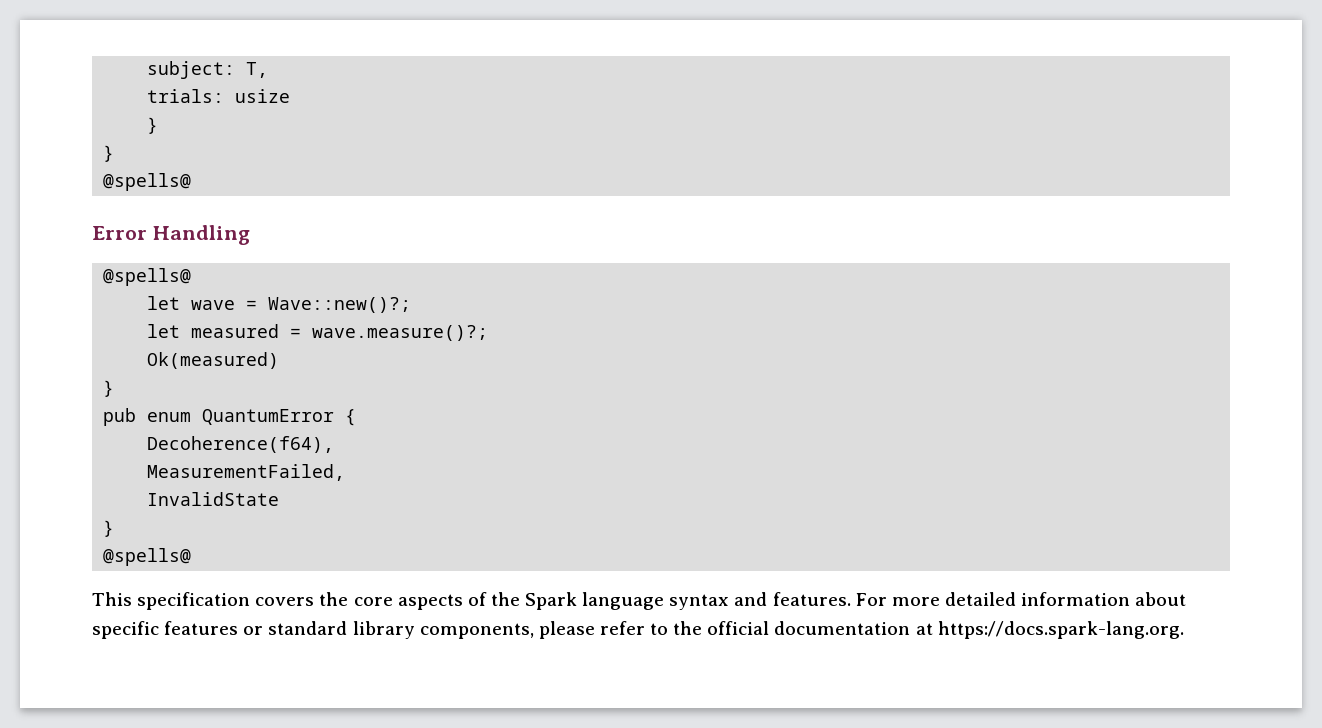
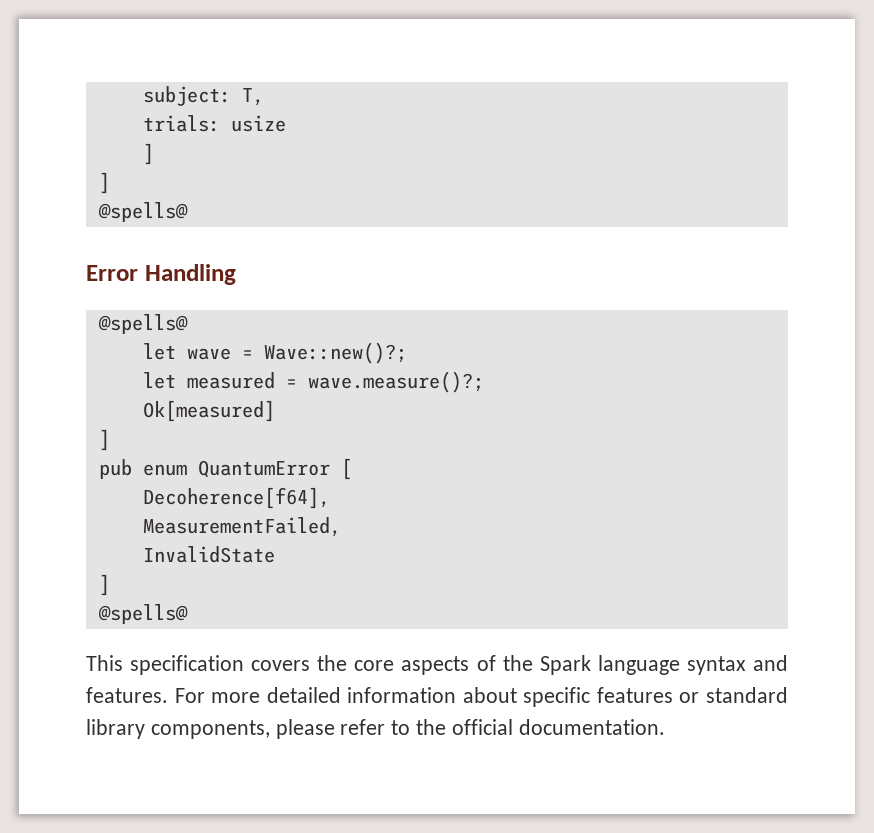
  trials: usize
- }
- }
+ ]
+ ]
- Ok(measured)
- }
+ Ok[measured]
+ ]
- pub enum QuantumError {
- Decoherence(f64),
+ pub enum QuantumError [
+ Decoherence[f64],
  InvalidState
- }
+ ]
- For more detailed information about specific features or standard library components, please refer to the official documentation at https://docs.spark-lang.org.
+ For more detailed information about specific features or standard library components, please refer to the official documentation.

